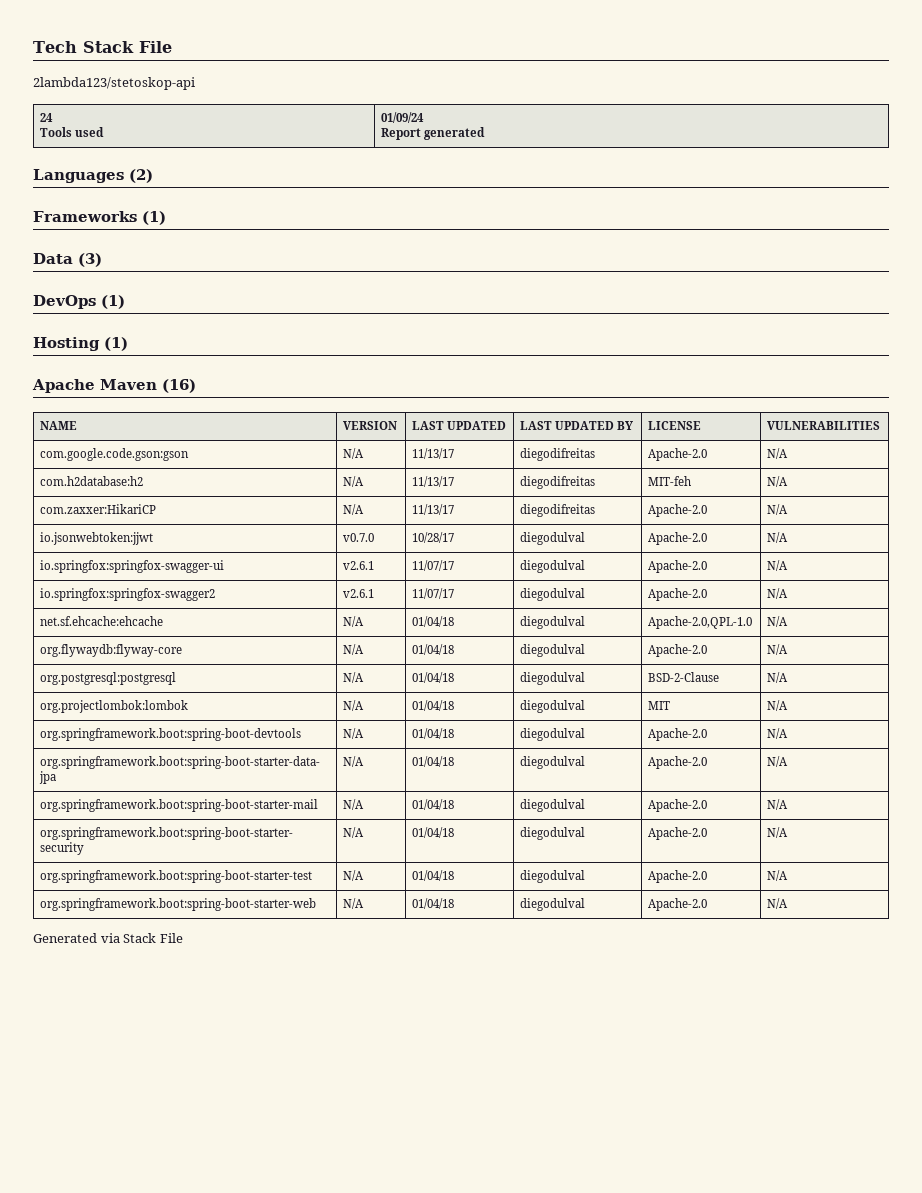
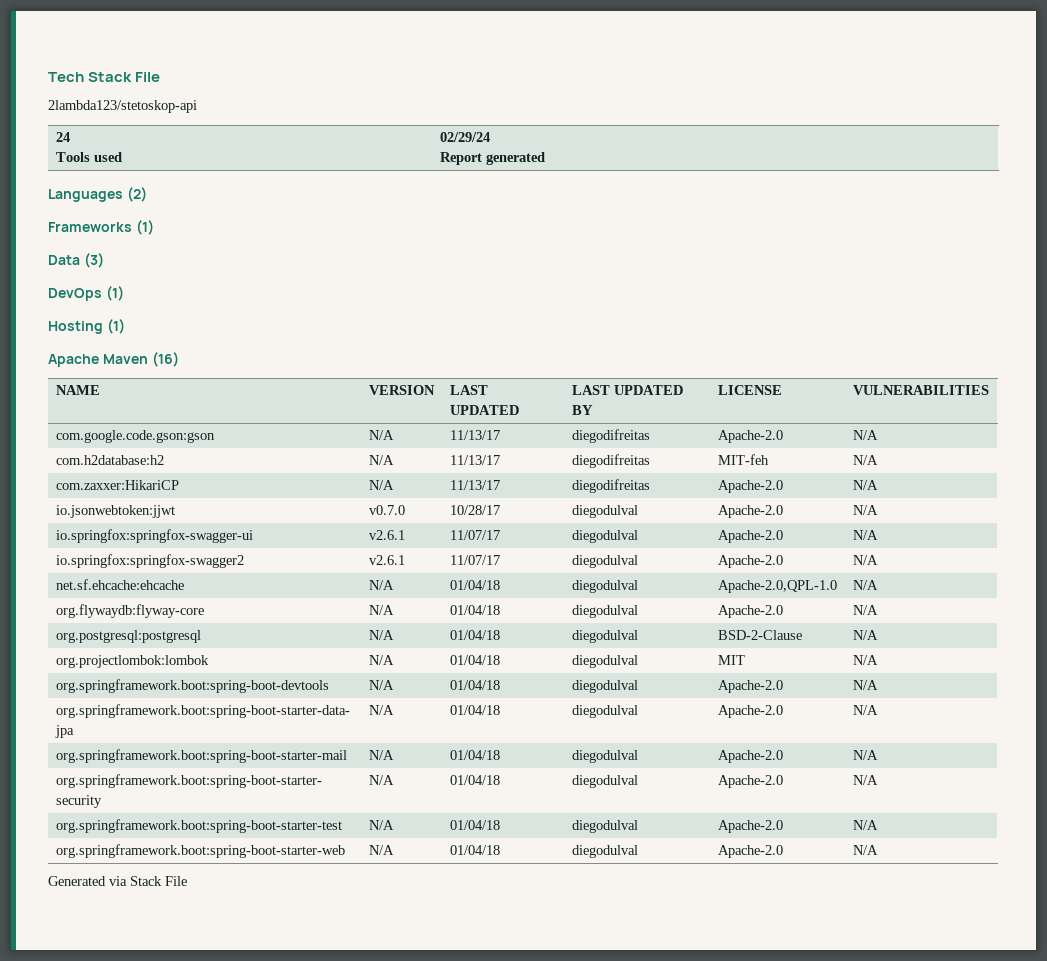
  24
- Tools used | 01/09/24
+ Tools used | 02/29/24

